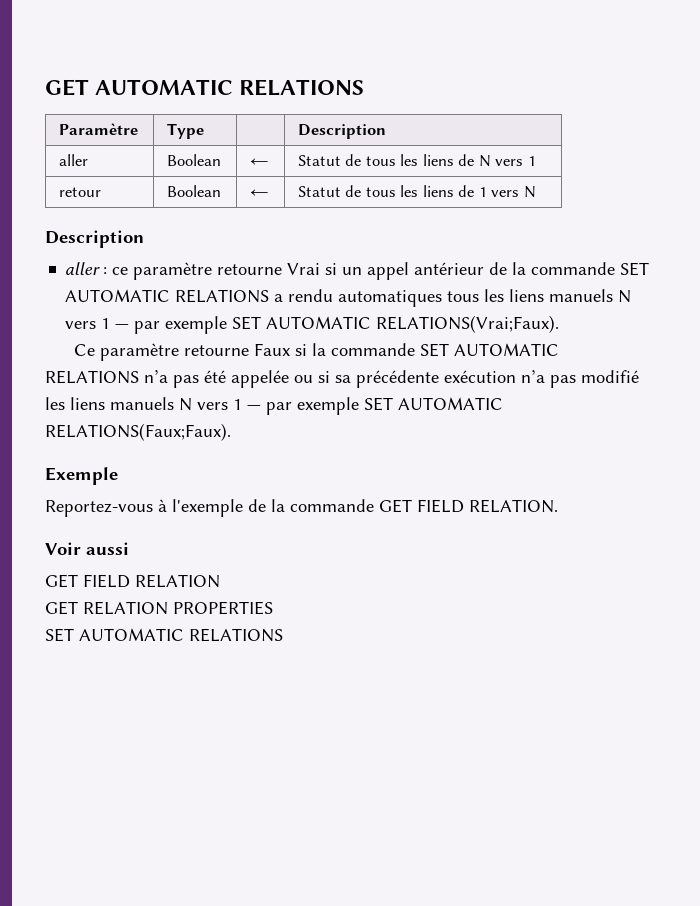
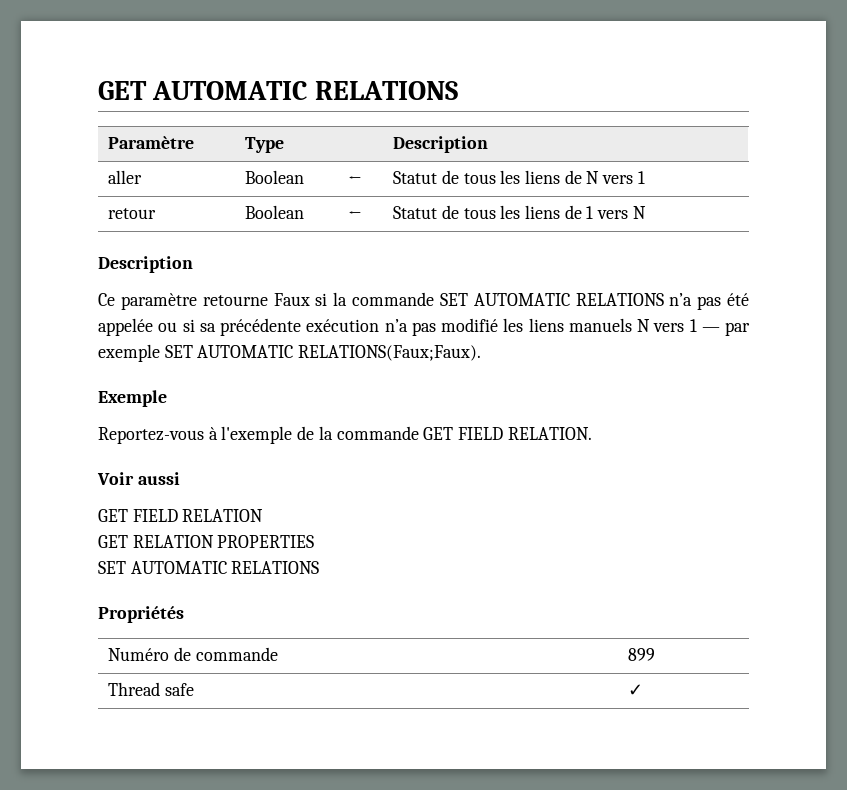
- aller : ce paramètre retourne Vrai si un appel antérieur de la commande SET AUTOMATIC RELATIONS a rendu automatiques tous les liens manuels N vers 1 — par exemple SET AUTOMATIC RELATIONS(Vrai;Faux).
+ Propriétés
+ Numéro de commande | 899
+ Thread safe | ✓

